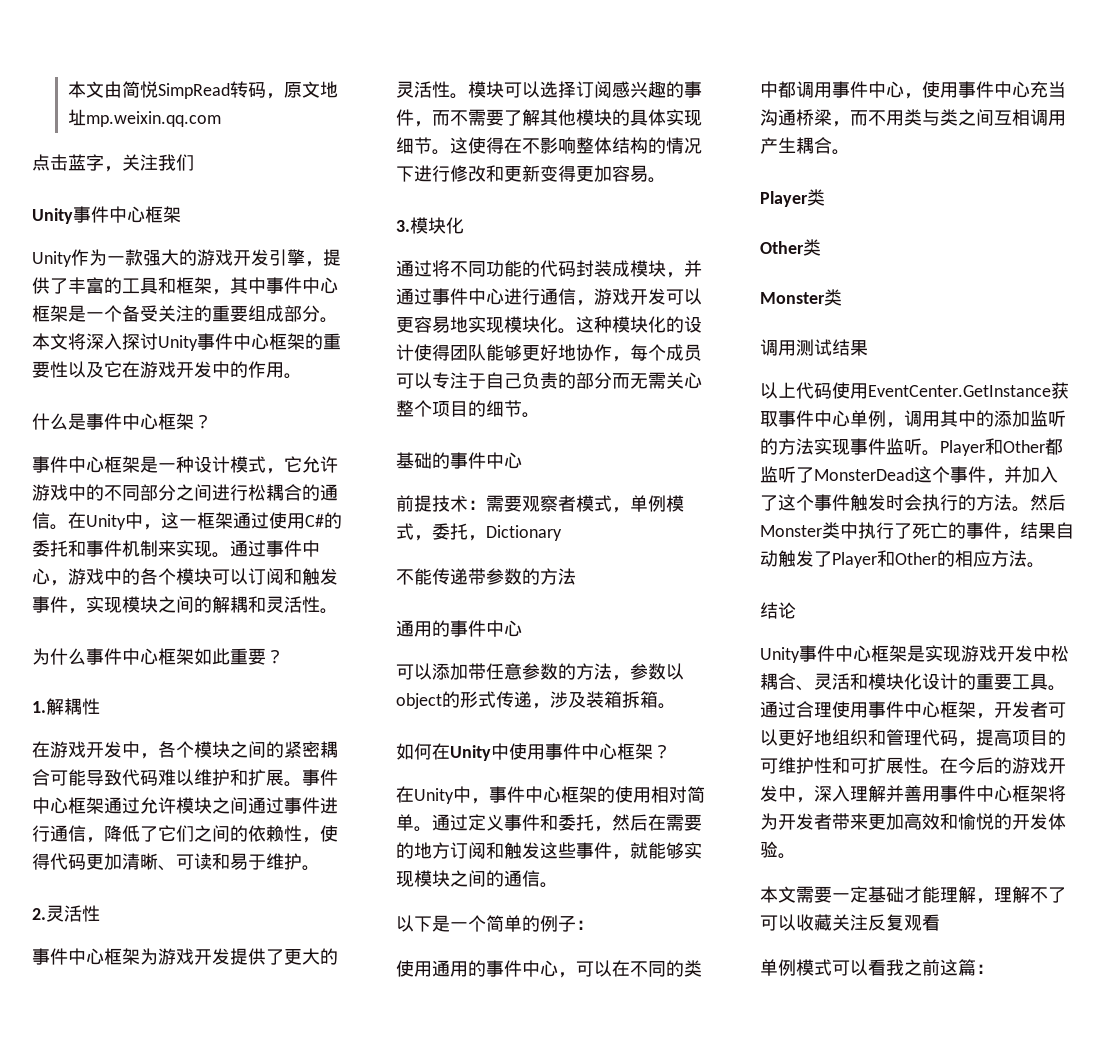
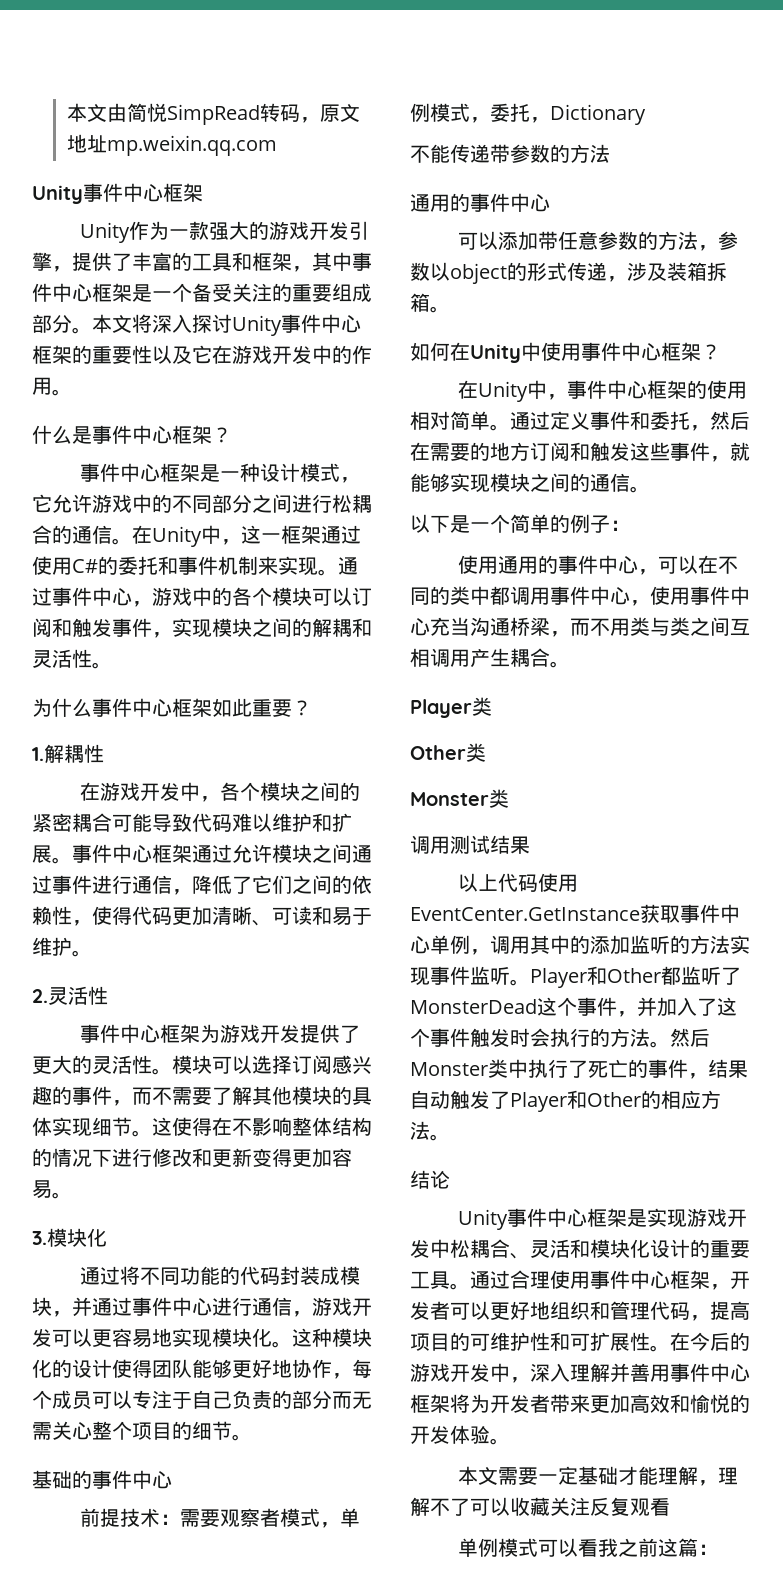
- 点击蓝字，关注我们

